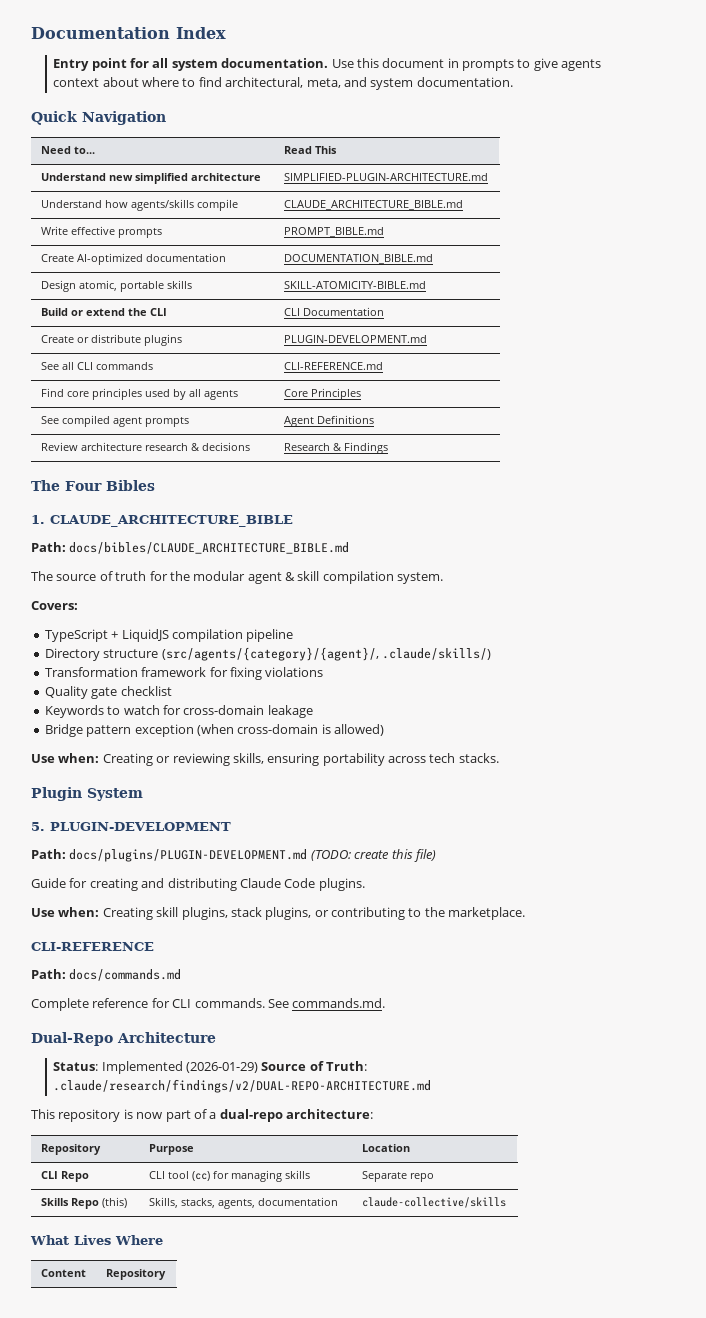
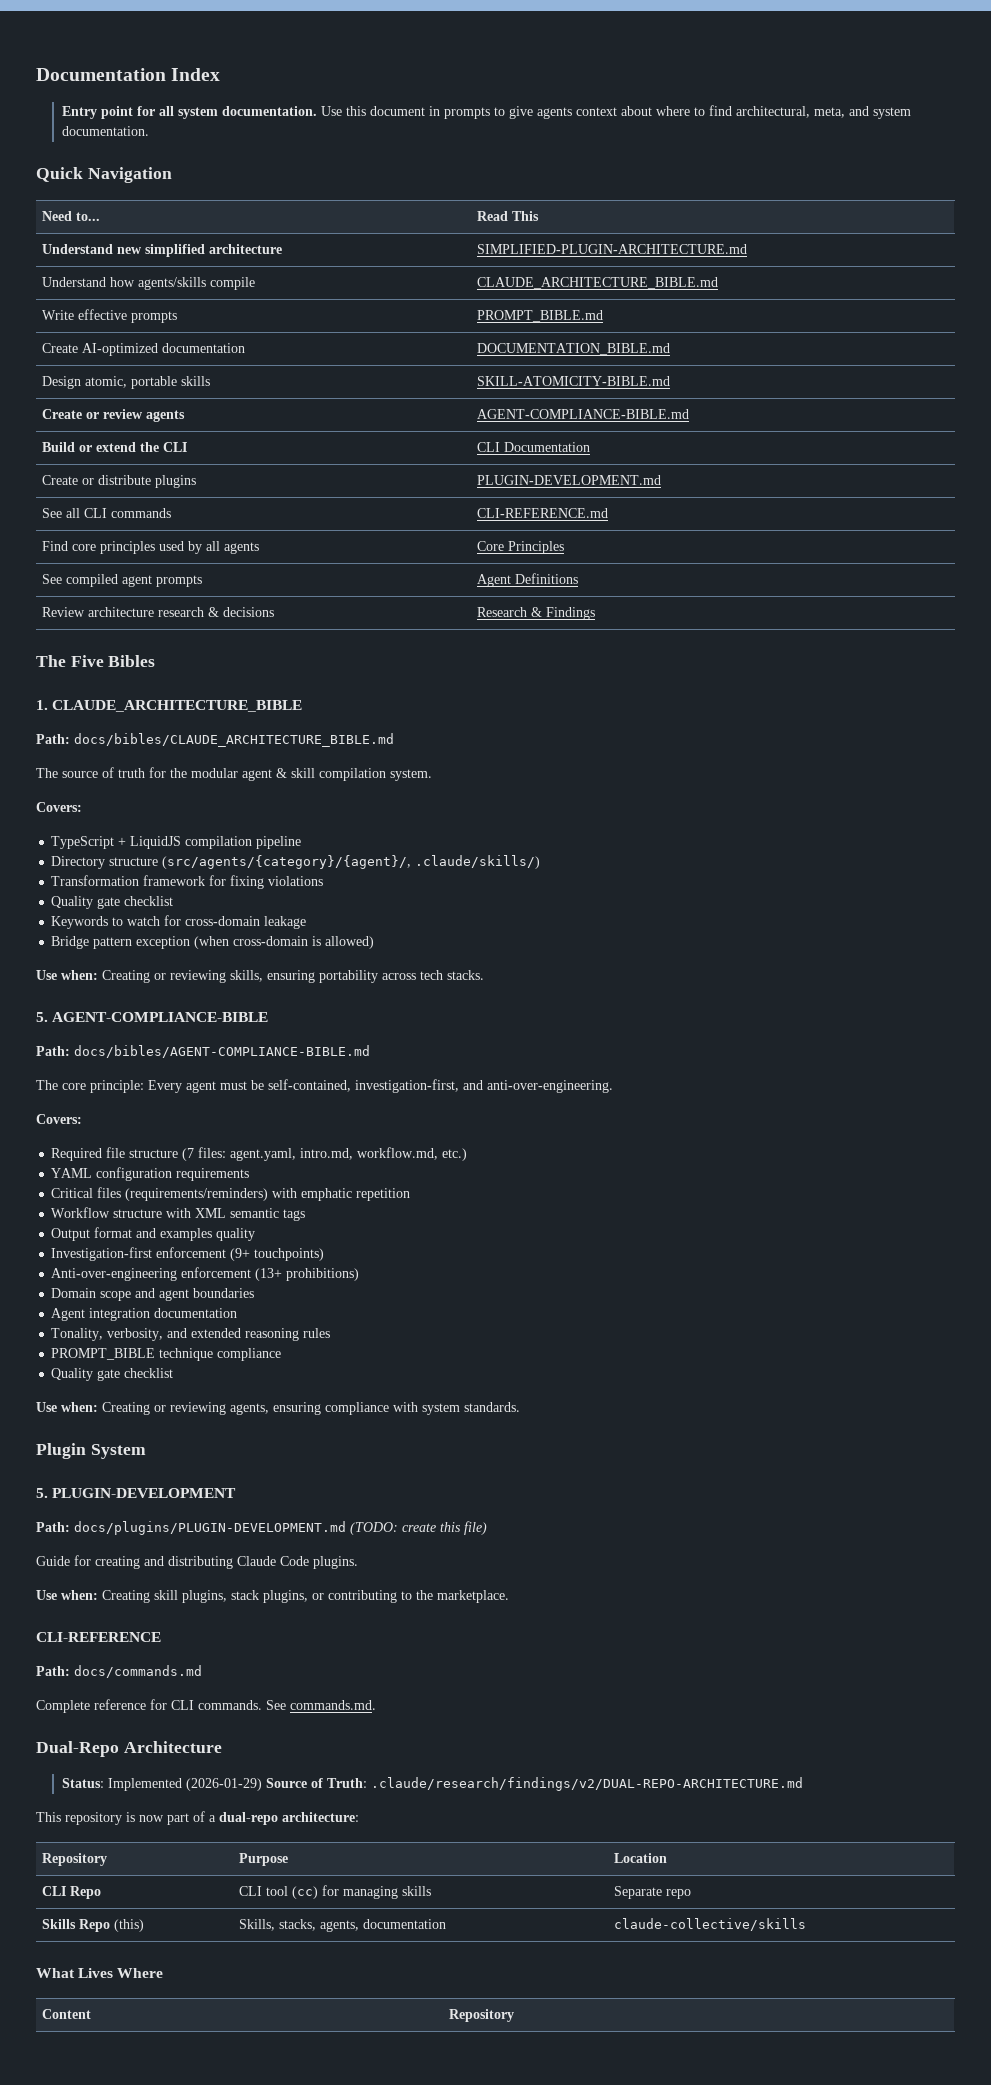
+ Create or review agents | AGENT-COMPLIANCE-BIBLE.md
- The Four Bibles
+ The Five Bibles
+ 5. AGENT-COMPLIANCE-BIBLE
+ Path: docs/bibles/AGENT-COMPLIANCE-BIBLE.md
+ The core principle: Every agent must be self-contained, investigation-first, and anti-over-engineering.
+ Covers:
+ Required file structure (7 files: agent.yaml, intro.md, workflow.md, etc.)
+ YAML configuration requirements
+ Critical files (requirements/reminders) with emphatic repetition
+ Workflow structure with XML semantic tags
+ Output format and examples quality
+ Investigation-first enforcement (9+ touchpoints)
+ Anti-over-engineering enforcement (13+ prohibitions)
+ Domain scope and agent boundaries
+ Agent integration documentation
+ Tonality, verbosity, and extended reasoning rules
+ PROMPT_BIBLE technique compliance
+ Quality gate checklist
+ Use when: Creating or reviewing agents, ensuring compliance with system standards.

